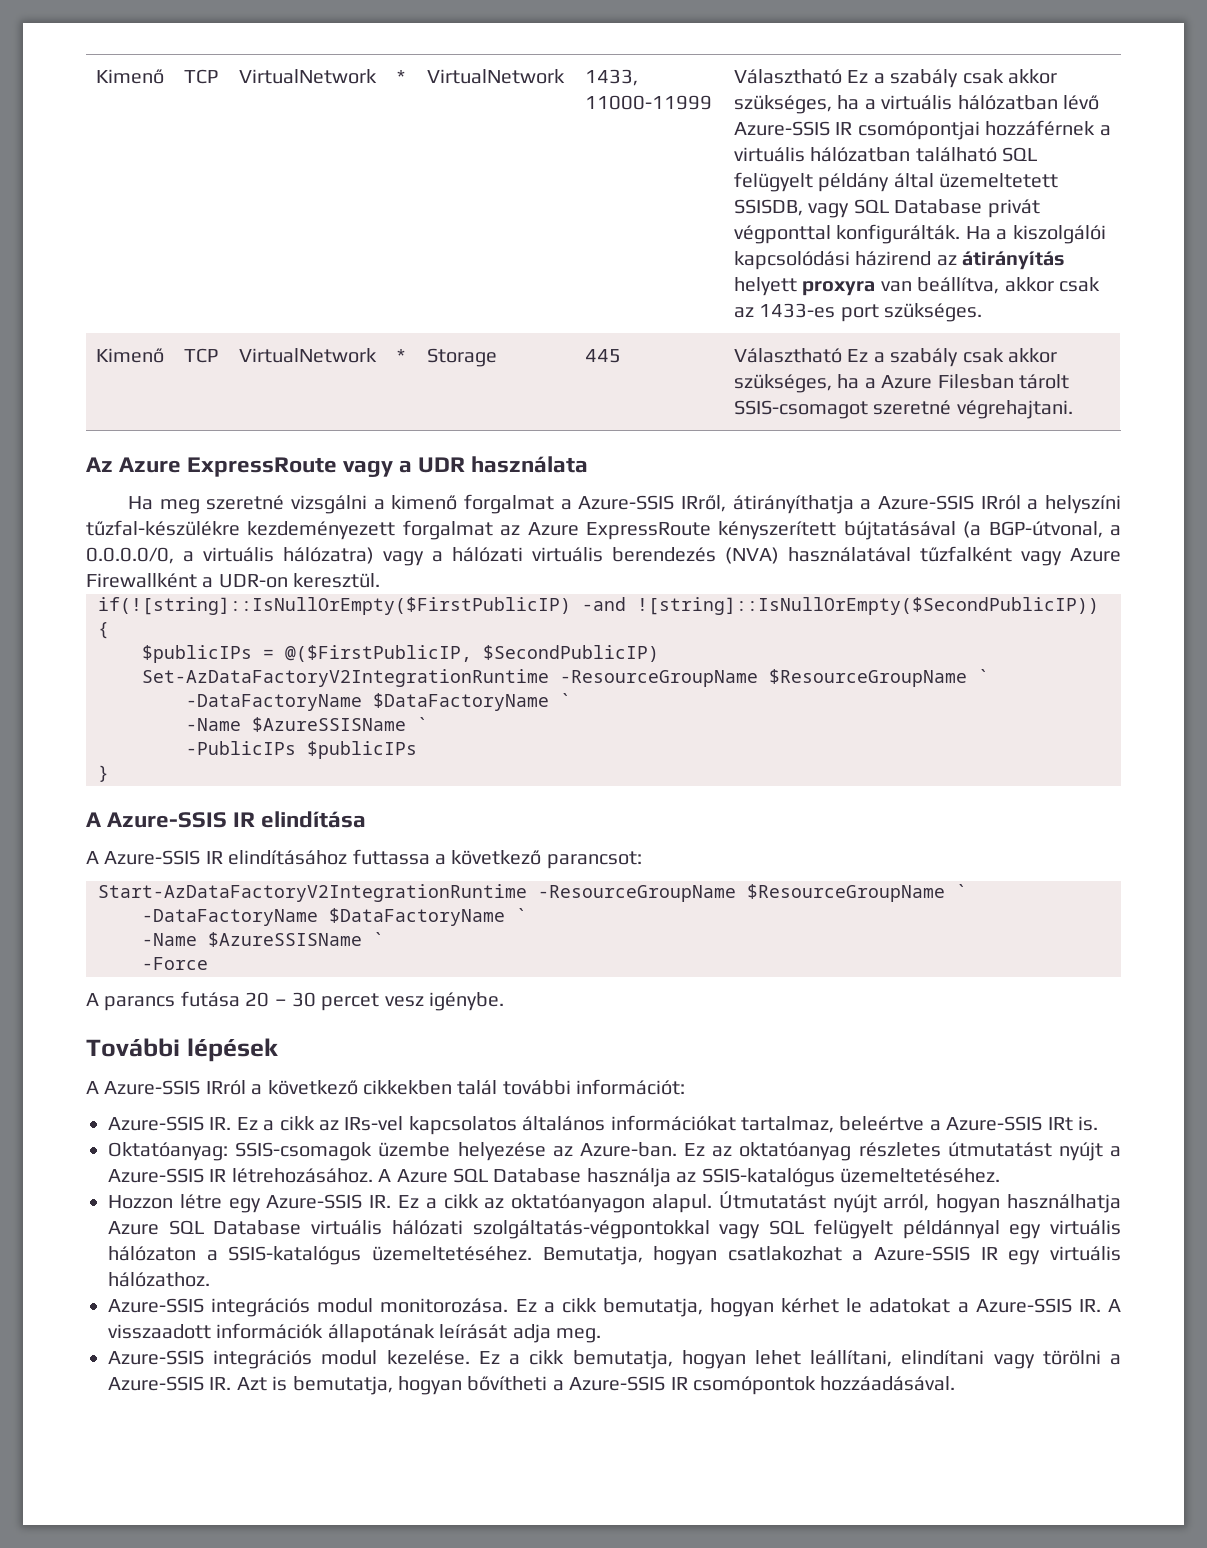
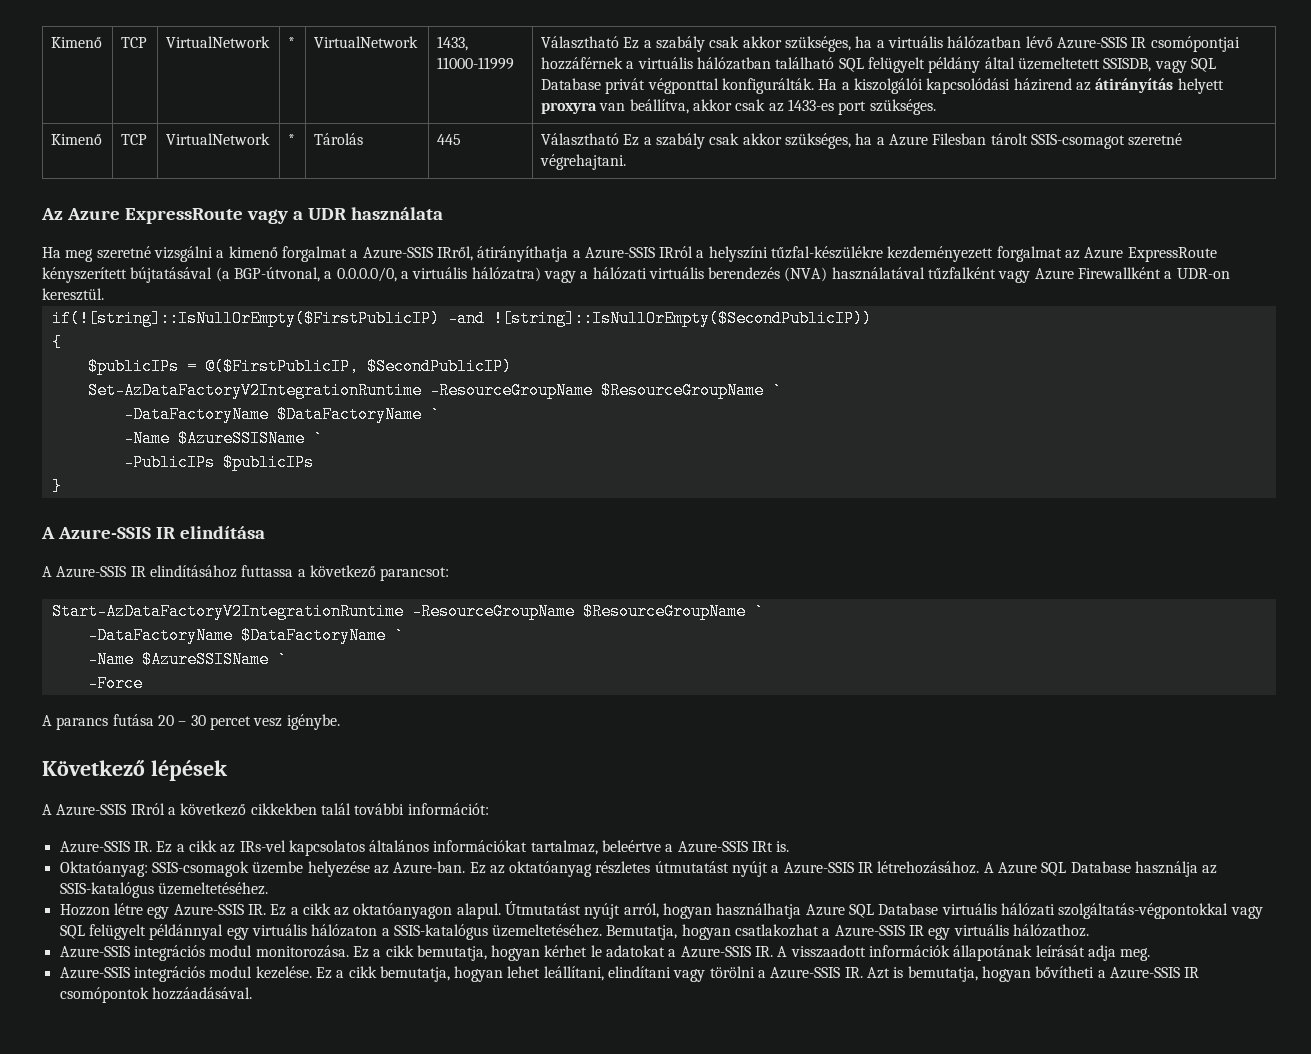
- Kimenő | TCP | VirtualNetwork | * | Storage | 445 | Választható Ez a szabály csak akkor szükséges, ha a Azure Filesban tárolt SSIS-csomagot szeretné végrehajtani.
+ Kimenő | TCP | VirtualNetwork | * | Tárolás | 445 | Választható Ez a szabály csak akkor szükséges, ha a Azure Filesban tárolt SSIS-csomagot szeretné végrehajtani.
- További lépések
+ Következő lépések

